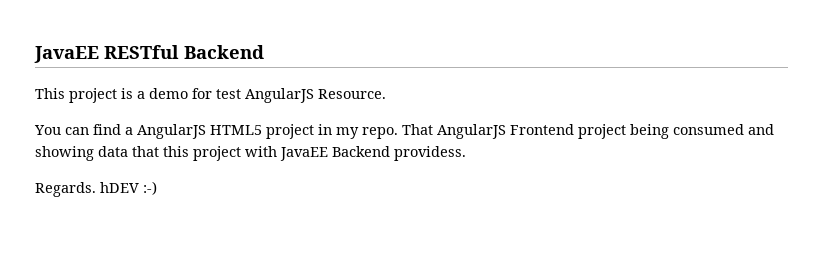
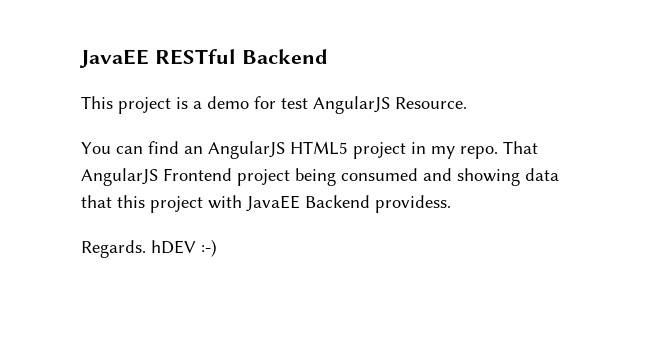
- You can find a AngularJS HTML5 project in my repo.
+ You can find an AngularJS HTML5 project in my repo.

